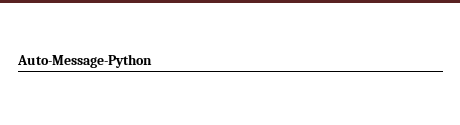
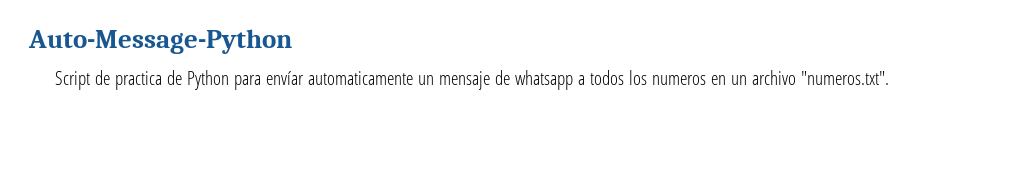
+ Script de practica de Python para envíar automaticamente un mensaje de whatsapp a todos los numeros en un archivo "numeros.txt".

